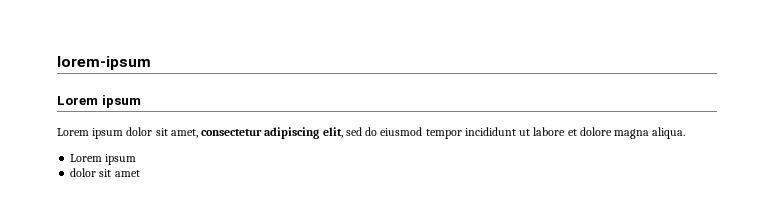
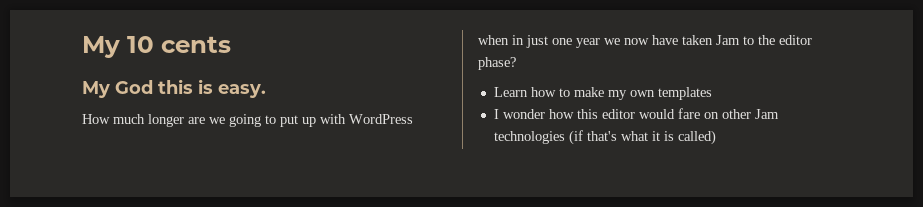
- lorem-ipsum
- Lorem ipsum
- Lorem ipsum dolor sit amet, consectetur adipiscing elit, sed do eiusmod tempor incididunt ut labore et dolore magna aliqua.
- Lorem ipsum
- dolor sit amet
+ My 10 cents
+ My God this is easy.
+ How much longer are we going to put up with WordPress when in just one year we now have taken Jam to the editor phase?
+ Learn how to make my own templates
+ I wonder how this editor would fare on other Jam technologies (if that's what it is called)

